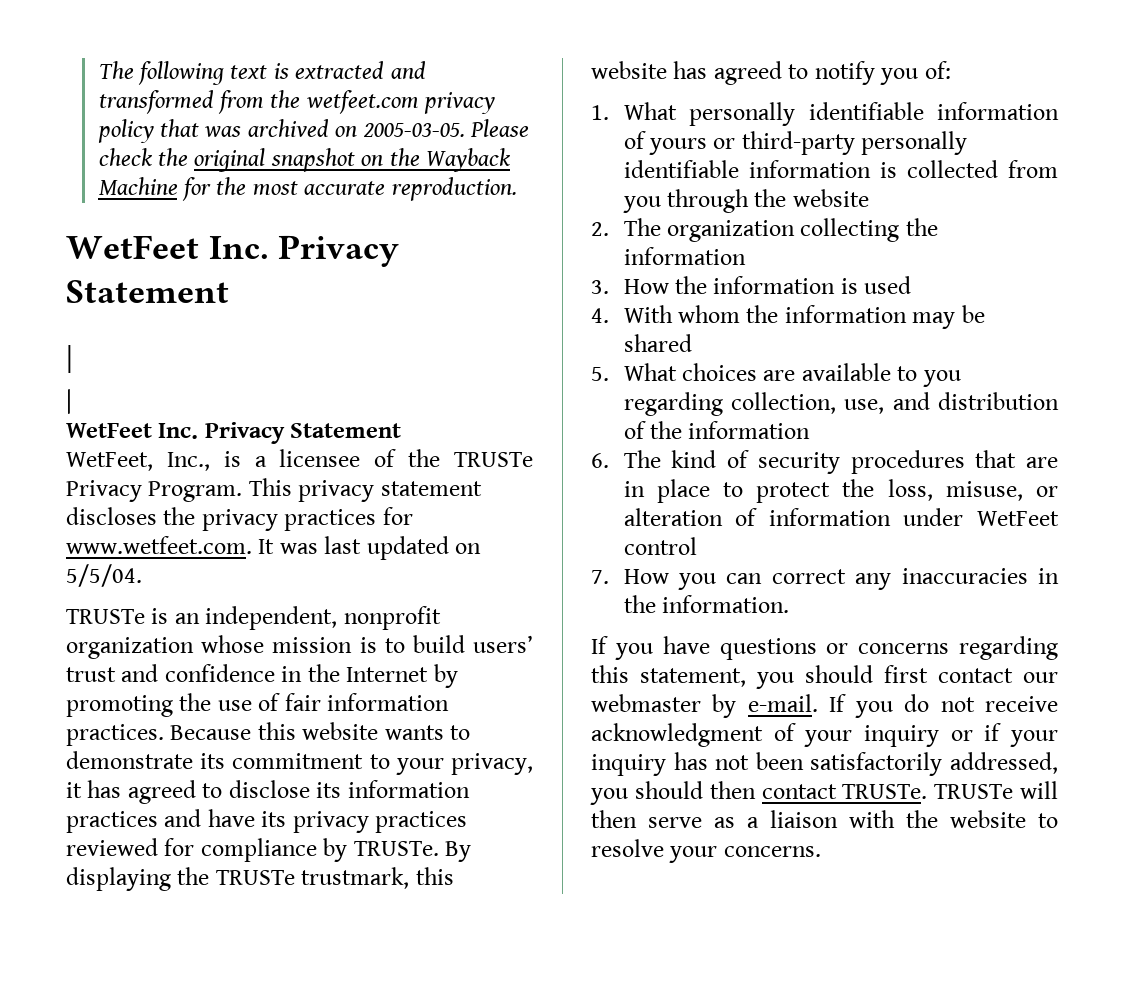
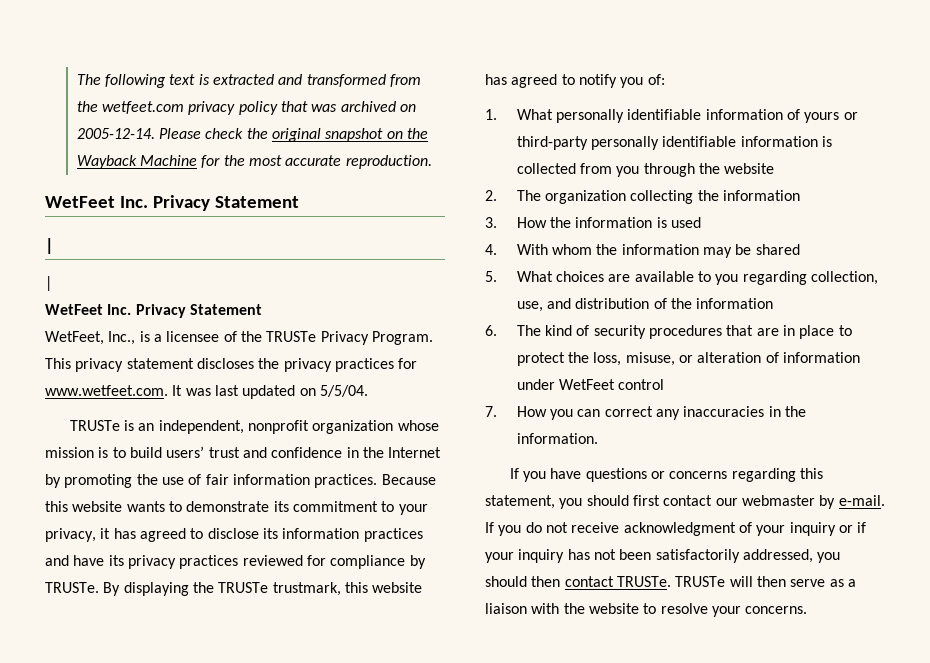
- The following text is extracted and transformed from the wetfeet.com privacy policy that was archived on 2005-03-05.
+ The following text is extracted and transformed from the wetfeet.com privacy policy that was archived on 2005-12-14.

